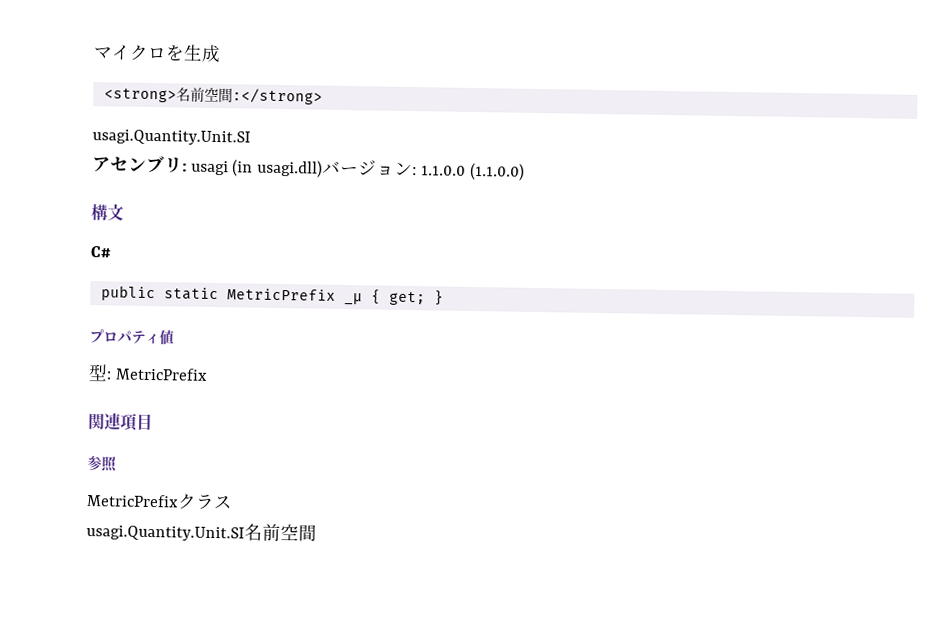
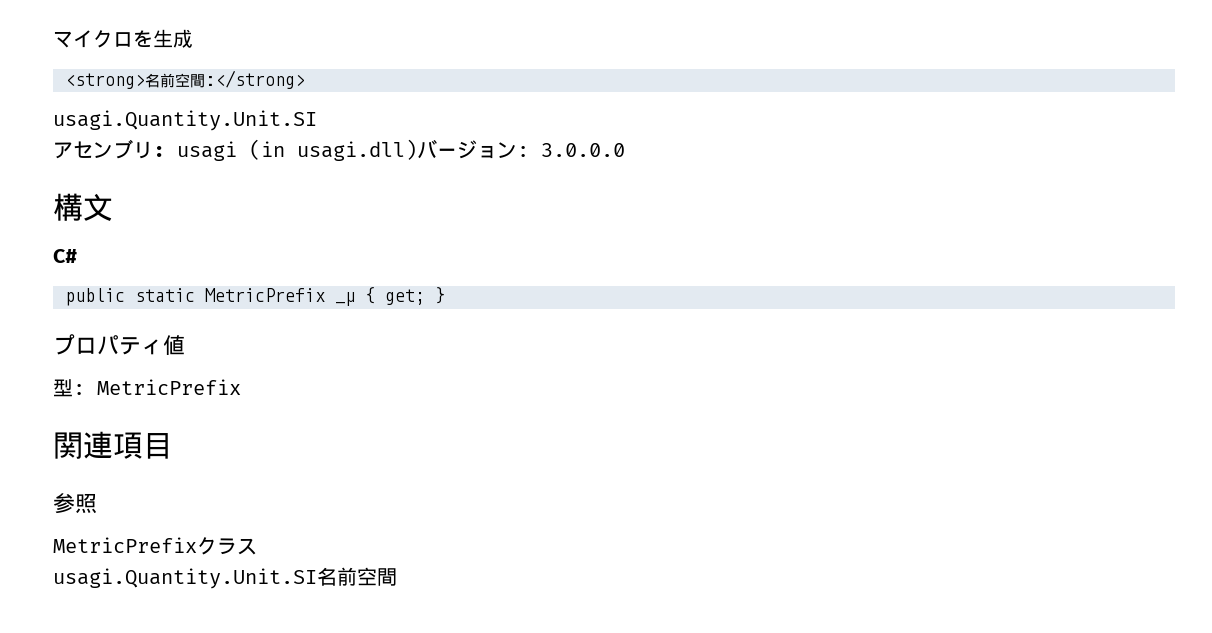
- アセンブリ: usagi (in usagi.dll)バージョン: 1.1.0.0 (1.1.0.0)
+ アセンブリ: usagi (in usagi.dll)バージョン: 3.0.0.0

